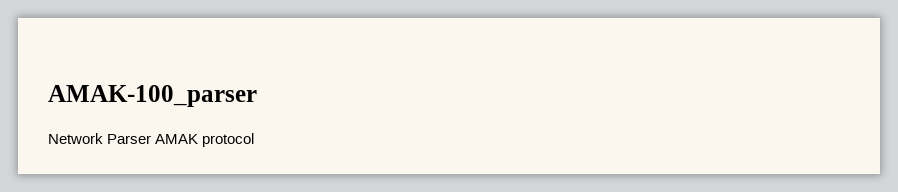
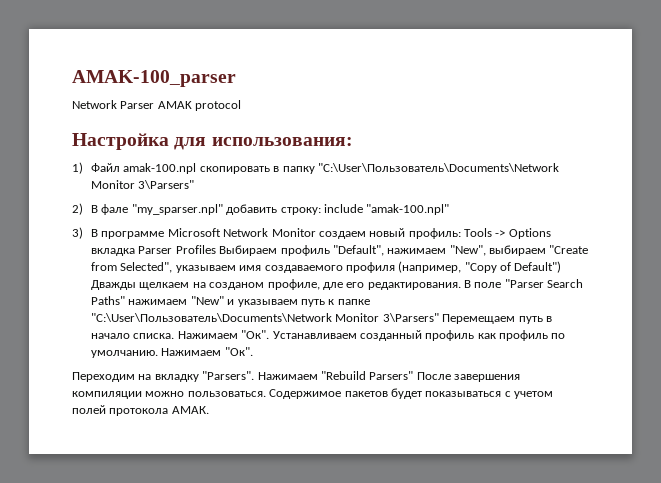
+ Настройка для использования:
+ 1) Файл amak-100.npl скопировать в папку "C:\User\Пользователь\Documents\Network Monitor 3\Parsers"
+ 2) В фале "my_sparser.npl" добавить строку: include "amak-100.npl"
+ 3) В программе Microsoft Network Monitor создаем новый профиль: Tools -> Options вкладка Parser Profiles Выбираем профиль "Default", нажимаем "New", выбираем "Create from Selected", указываем имя создаваемого профиля (например, "Copy of Default") Дважды щелкаем на созданом профиле, дле его редактирования. В поле "Parser Search Paths" нажимаем "New" и указываем путь к папке "C:\User\Пользователь\Documents\Network Monitor 3\Parsers" Перемещаем путь в начало списка. Нажимаем "Ок". Устанавливаем созданный профиль как профиль по умолчанию. Нажимаем "Ок".
+ Переходим на вкладку "Parsers". Нажимаем "Rebuild Parsers" После завершения компиляции можно пользоваться. Содержимое пакетов будет показываться с учетом полей протокола АМАК.

